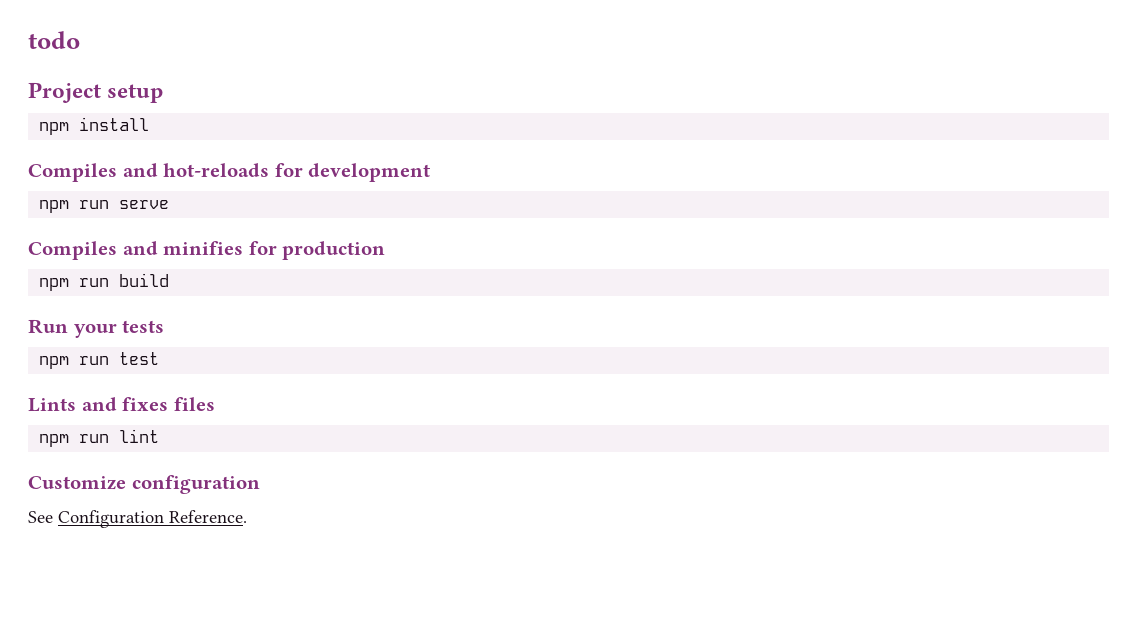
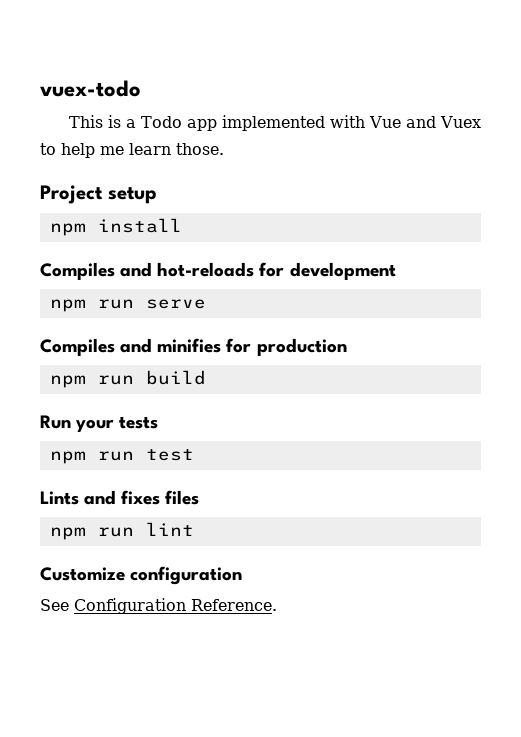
- todo
+ vuex-todo
+ This is a Todo app implemented with Vue and Vuex to help me learn those.

